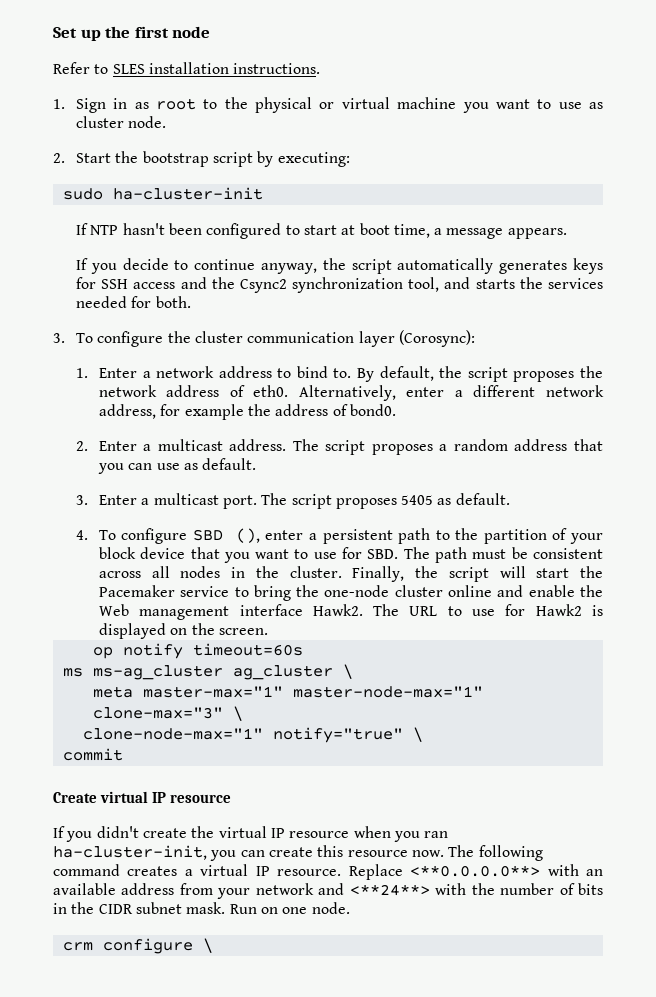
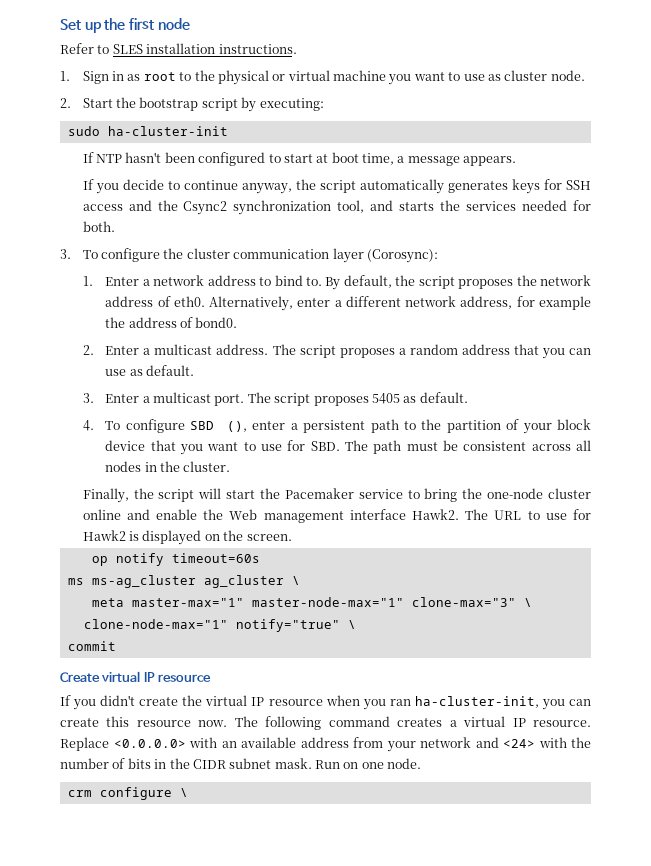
- 4. To configure SBD (), enter a persistent path to the partition of your block device that you want to use for SBD. The path must be consistent across all nodes in the cluster. Finally, the script will start the Pacemaker service to bring the one-node cluster online and enable the Web management interface Hawk2.
+ 4. To configure SBD (), enter a persistent path to the partition of your block device that you want to use for SBD. The path must be consistent across all nodes in the cluster.
+ Finally, the script will start the Pacemaker service to bring the one-node cluster online and enable the Web management interface Hawk2.
- Replace <**0.0.0.0**> with an available address from your network and <**24**> with the number of bits in the CIDR subnet mask.
+ Replace <0.0.0.0> with an available address from your network and <24> with the number of bits in the CIDR subnet mask.

